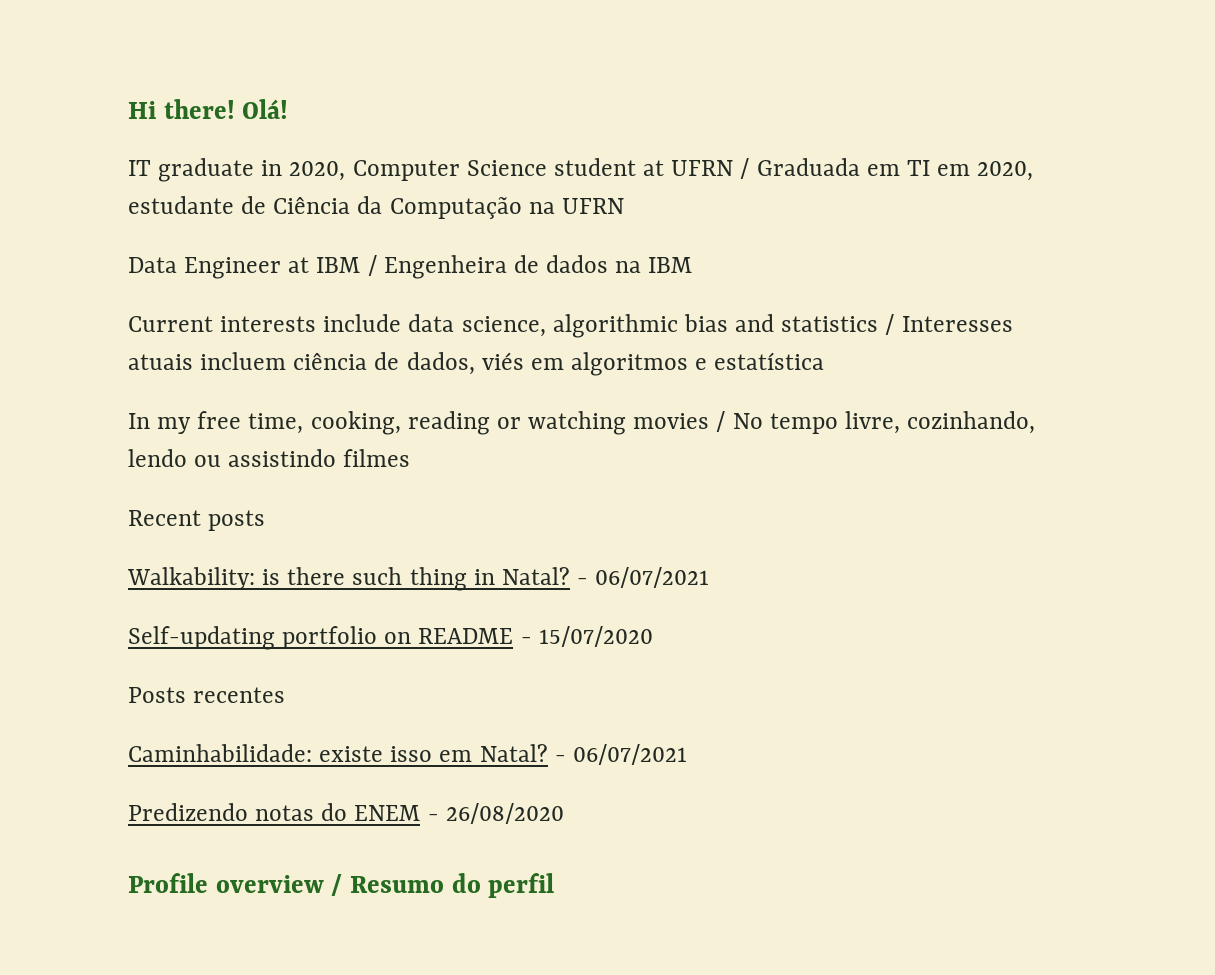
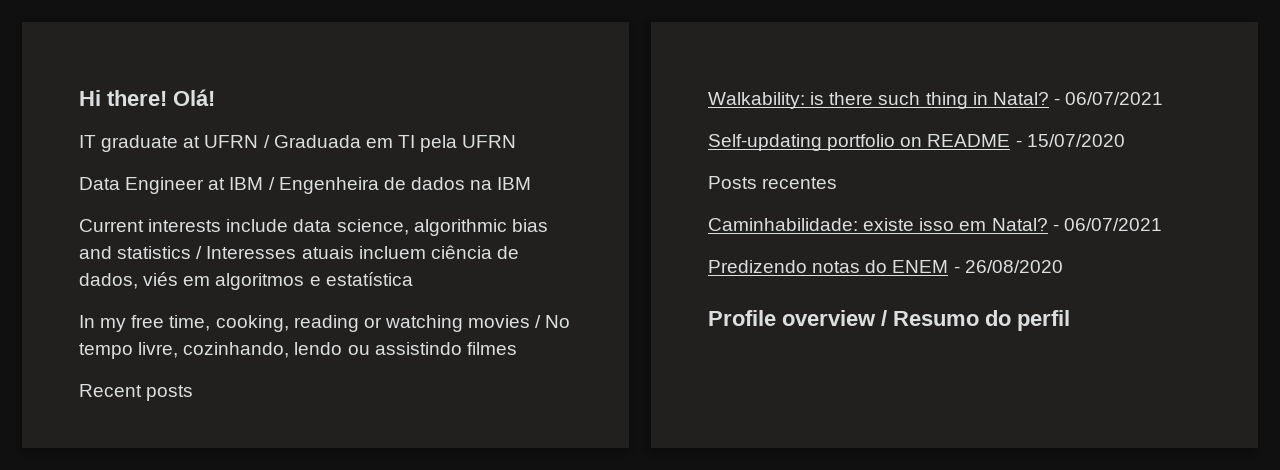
- IT graduate in 2020, Computer Science student at UFRN / Graduada em TI em 2020, estudante de Ciência da Computação na UFRN
+ IT graduate at UFRN / Graduada em TI pela UFRN

